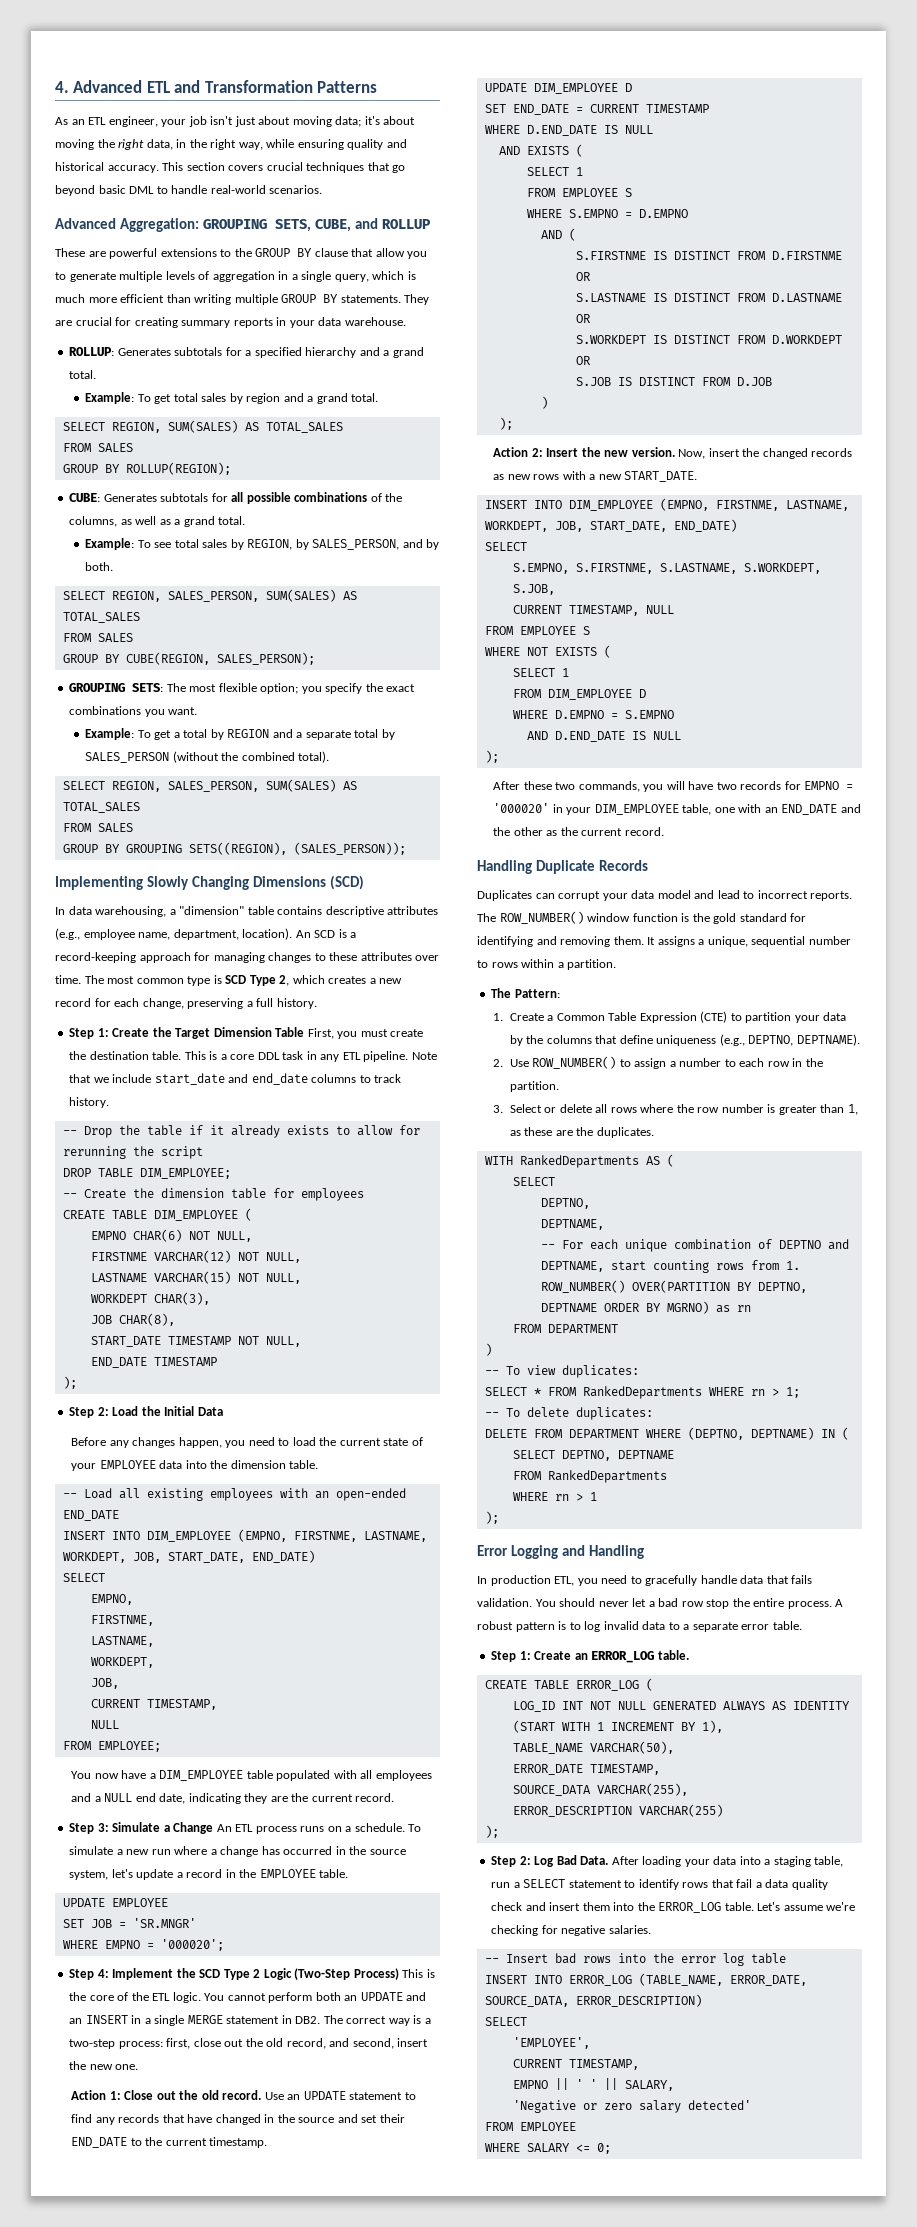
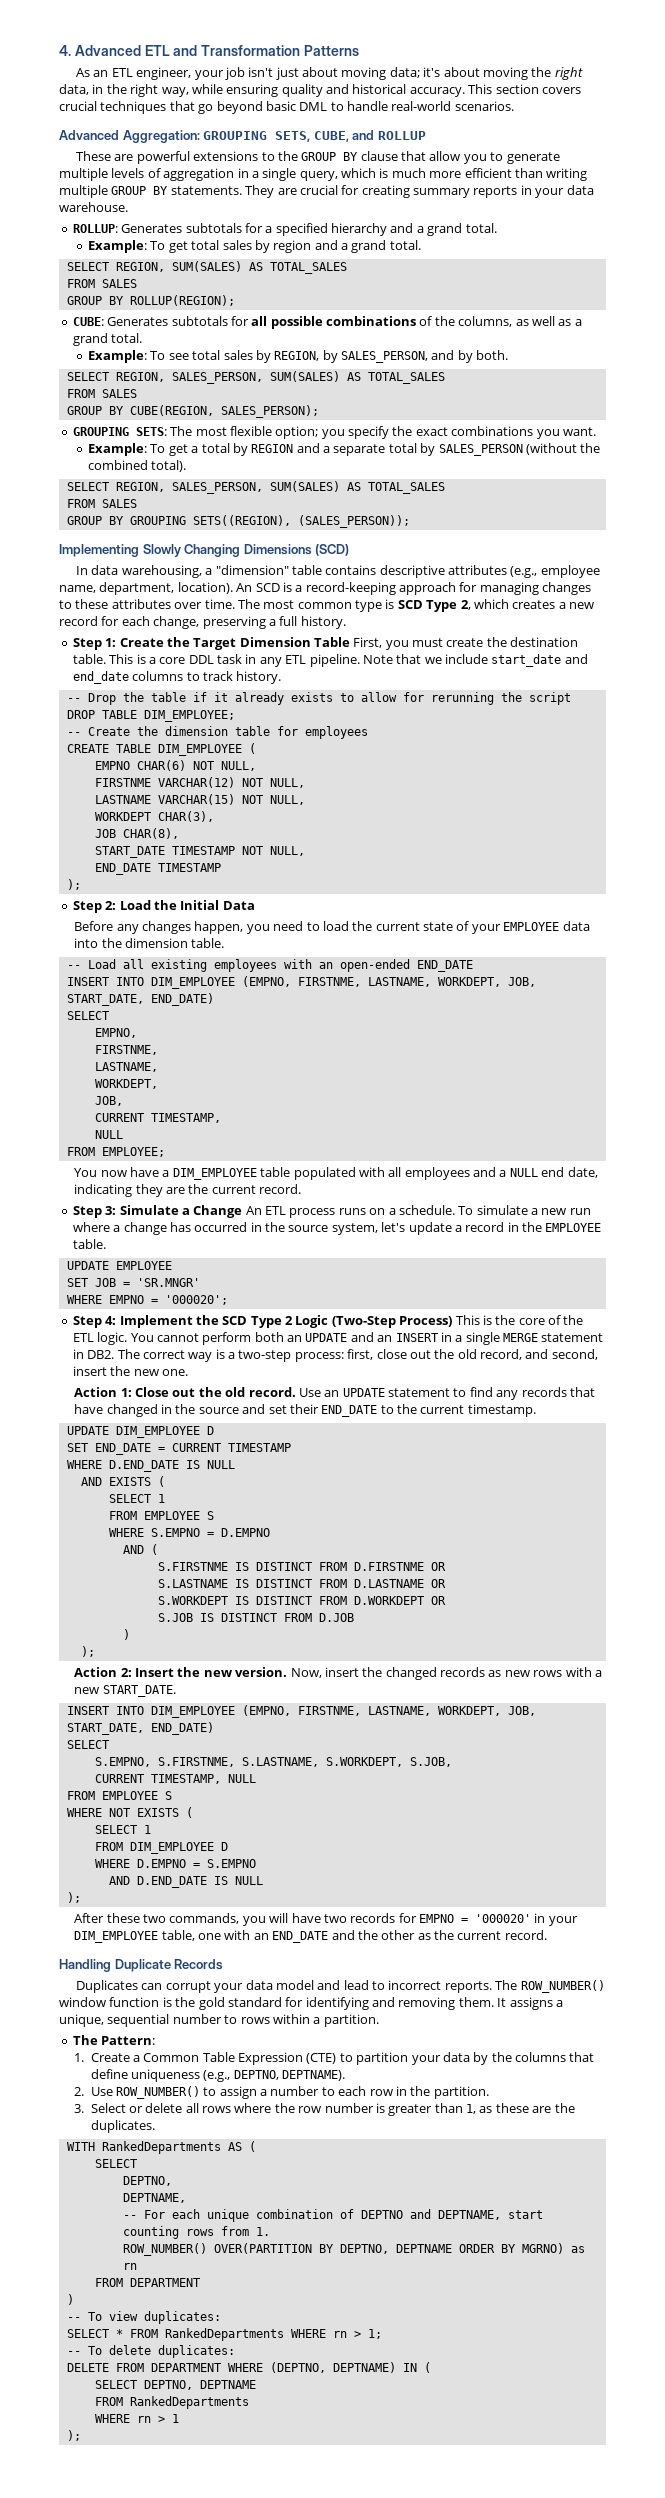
- Error Logging and Handling
- In production ETL, you need to gracefully handle data that fails validation. You should never let a bad row stop the entire process. A robust pattern is to log invalid data to a separate error table.
- Step 1: Create an ERROR_LOG table.
- CREATE TABLE ERROR_LOG (
- LOG_ID INT NOT NULL GENERATED ALWAYS AS IDENTITY (START WITH 1 INCREMENT BY 1),
- TABLE_NAME VARCHAR(50),
- ERROR_DATE TIMESTAMP,
- SOURCE_DATA VARCHAR(255),
- ERROR_DESCRIPTION VARCHAR(255)
- );
- Step 2: Log Bad Data. After loading your data into a staging table, run a SELECT statement to identify rows that fail a data quality check and insert them into the ERROR_LOG table. Let's assume we're checking for negative salaries.
- -- Insert bad rows into the error log table
- INSERT INTO ERROR_LOG (TABLE_NAME, ERROR_DATE, SOURCE_DATA, ERROR_DESCRIPTION)
- SELECT
- 'EMPLOYEE',
- CURRENT TIMESTAMP,
- EMPNO || ' ' || SALARY,
- 'Negative or zero salary detected'
- FROM EMPLOYEE
- WHERE SALARY <= 0;

